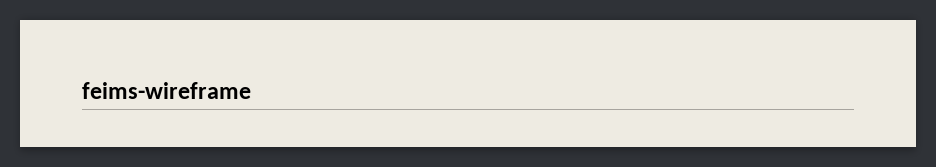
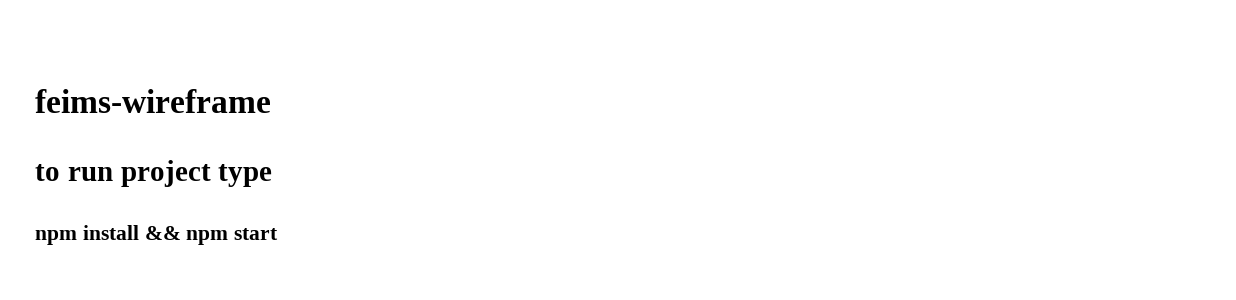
+ to run project type
+ npm install && npm start

